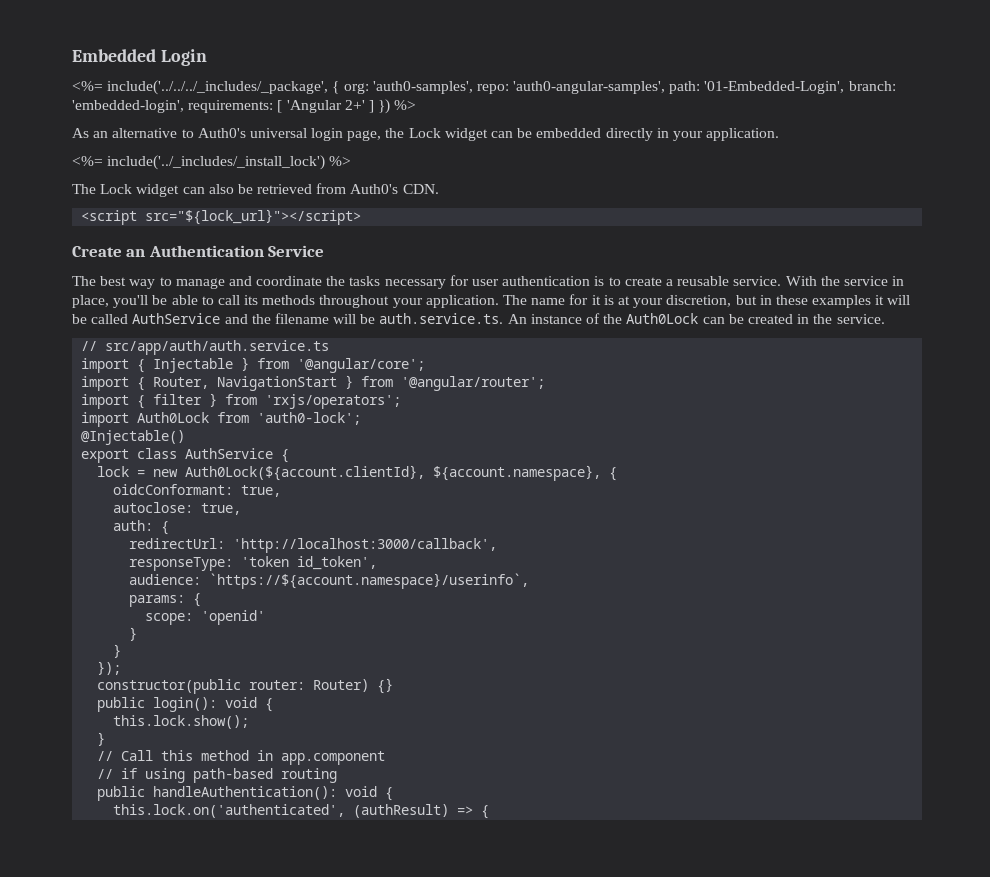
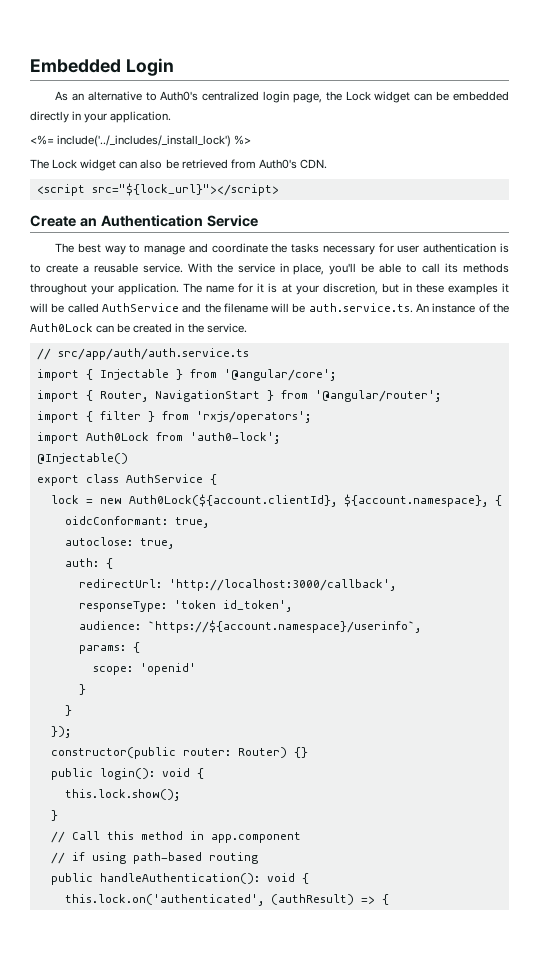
- <%= include('../../../_includes/_package', { org: 'auth0-samples', repo: 'auth0-angular-samples', path: '01-Embedded-Login', branch: 'embedded-login', requirements: [ 'Angular 2+' ] }) %>
- As an alternative to Auth0's universal login page, the Lock widget can be embedded directly in your application.
+ As an alternative to Auth0's centralized login page, the Lock widget can be embedded directly in your application.

